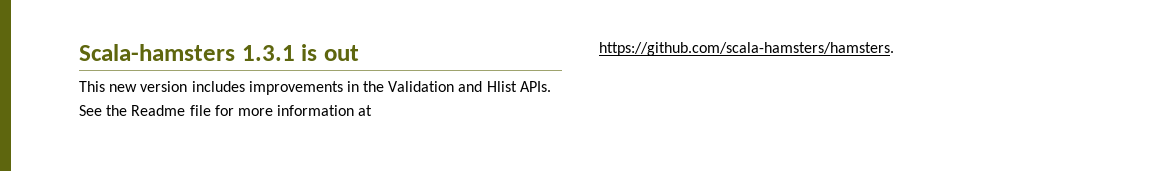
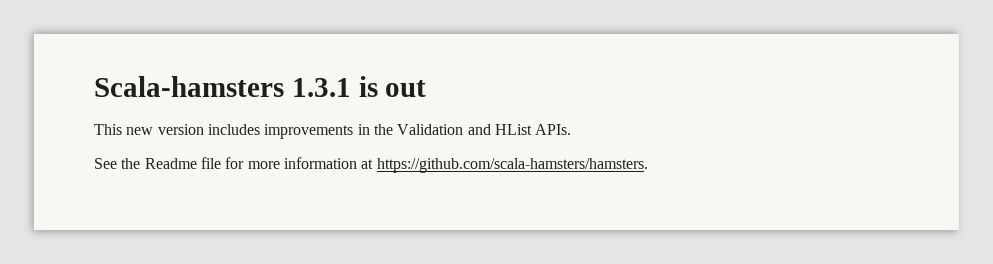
- This new version includes improvements in the Validation and Hlist APIs.
+ This new version includes improvements in the Validation and HList APIs.

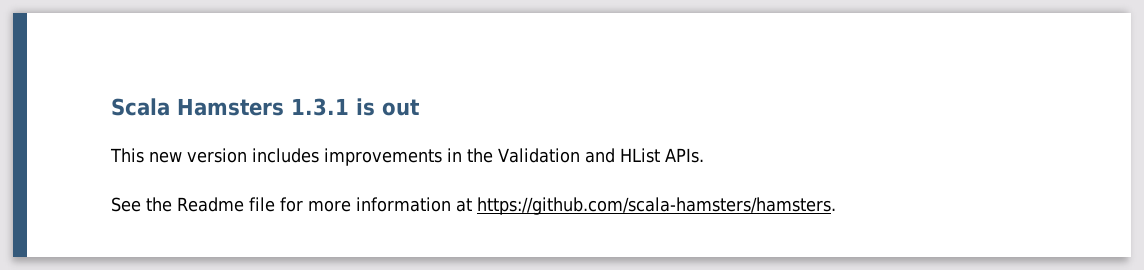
- Scala-hamsters 1.3.1 is out
+ Scala Hamsters 1.3.1 is out

